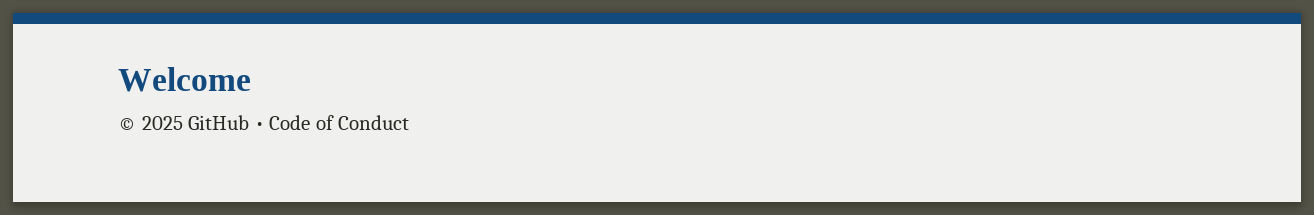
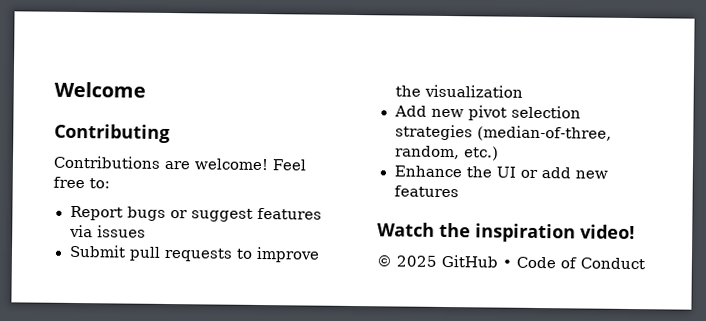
+ Contributing
+ Contributions are welcome! Feel free to:
+ Report bugs or suggest features via issues
+ Submit pull requests to improve the visualization
+ Add new pivot selection strategies (median-of-three, random, etc.)
+ Enhance the UI or add new features
+ Watch the inspiration video!

